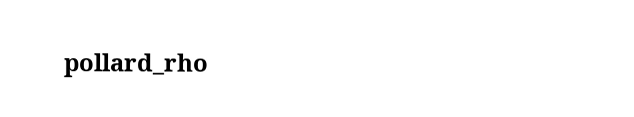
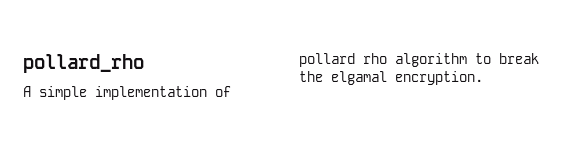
+ A simple implementation of pollard rho algorithm to break the elgamal encryption.

